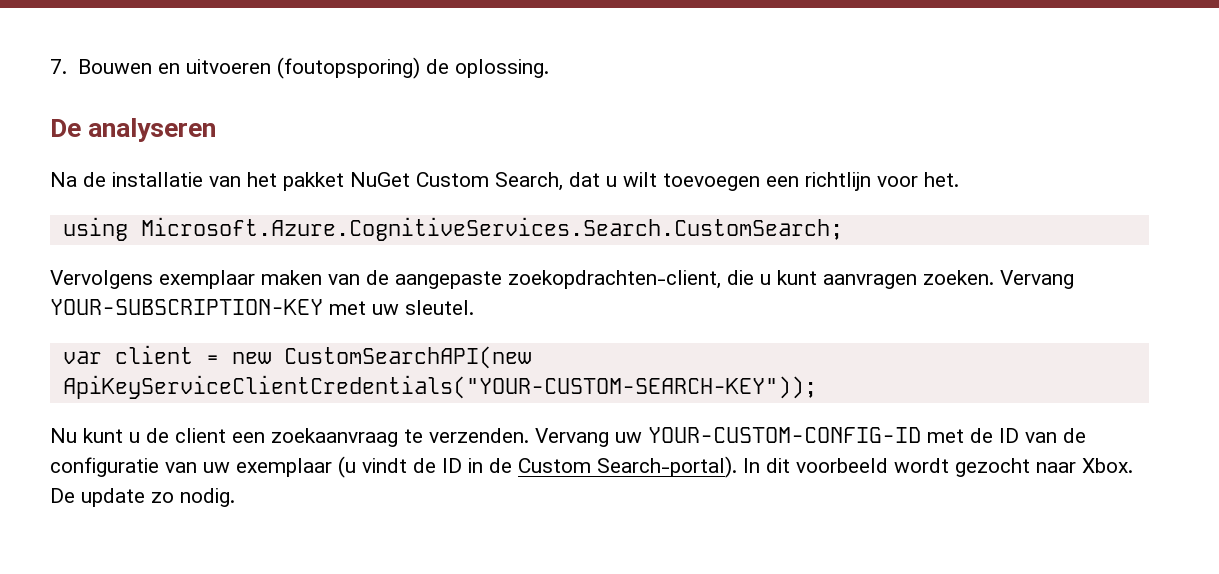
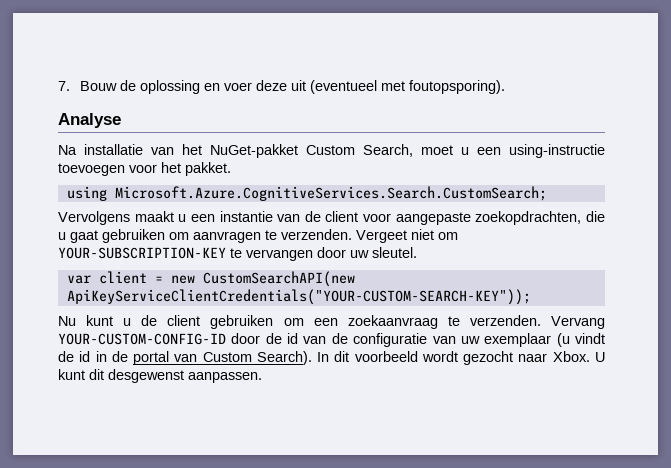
- 7. Bouwen en uitvoeren (foutopsporing) de oplossing.
- De analyseren
+ 7. Bouw de oplossing en voer deze uit (eventueel met foutopsporing).
+ Analyse
- Na de installatie van het pakket NuGet Custom Search, dat u wilt toevoegen een richtlijn voor het.
+ Na installatie van het NuGet-pakket Custom Search, moet u een using-instructie toevoegen voor het pakket.
  using Microsoft.Azure.CognitiveServices.Search.CustomSearch;
- Vervolgens exemplaar maken van de aangepaste zoekopdrachten-client, die u kunt aanvragen zoeken. Vervang YOUR-SUBSCRIPTION-KEY met uw sleutel.
+ Vervolgens maakt u een instantie van de client voor aangepaste zoekopdrachten, die u gaat gebruiken om aanvragen te verzenden. Vergeet niet om YOUR-SUBSCRIPTION-KEY te vervangen door uw sleutel.
- Nu kunt u de client een zoekaanvraag te verzenden.
+ Nu kunt u de client gebruiken om een zoekaanvraag te verzenden.
- Vervang uw YOUR-CUSTOM-CONFIG-ID met de ID van de configuratie van uw exemplaar (u vindt de ID in de Custom Search-portal).
+ Vervang YOUR-CUSTOM-CONFIG-ID door de id van de configuratie van uw exemplaar (u vindt de id in de portal van Custom Search).
- De update zo nodig.
+ U kunt dit desgewenst aanpassen.

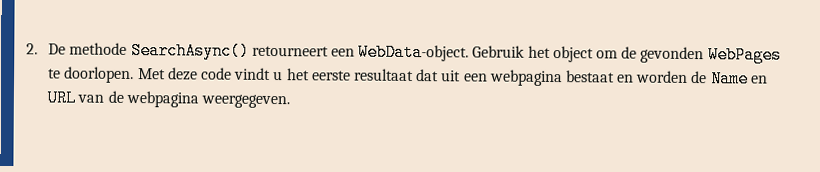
- 7. Bouw de oplossing en voer deze uit (eventueel met foutopsporing).
- Analyse
- Na installatie van het NuGet-pakket Custom Search, moet u een using-instructie toevoegen voor het pakket.
- using Microsoft.Azure.CognitiveServices.Search.CustomSearch;
- Vervolgens maakt u een instantie van de client voor aangepaste zoekopdrachten, die u gaat gebruiken om aanvragen te verzenden. Vergeet niet om YOUR-SUBSCRIPTION-KEY te vervangen door uw sleutel.
- var client = new CustomSearchAPI(new ApiKeyServiceClientCredentials("YOUR-CUSTOM-SEARCH-KEY"));
- Nu kunt u de client gebruiken om een zoekaanvraag te verzenden. Vervang YOUR-CUSTOM-CONFIG-ID door de id van de configuratie van uw exemplaar (u vindt de id in de portal van Custom Search). In dit voorbeeld wordt gezocht naar Xbox. U kunt dit desgewenst aanpassen.
+ 2. De methode SearchAsync() retourneert een WebData-object. Gebruik het object om de gevonden WebPages te doorlopen. Met deze code vindt u het eerste resultaat dat uit een webpagina bestaat en worden de Name en URL van de webpagina weergegeven.

